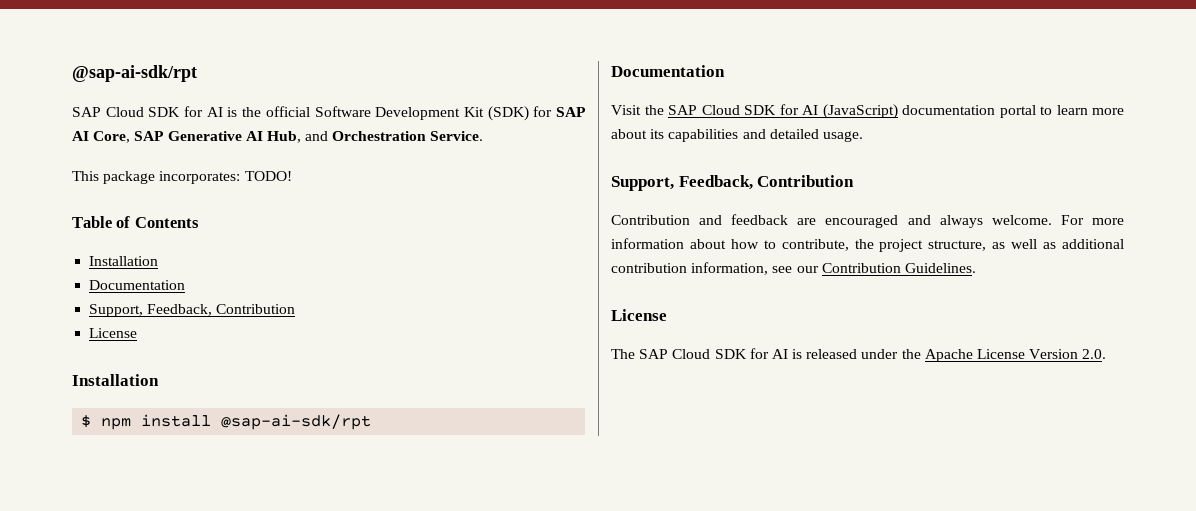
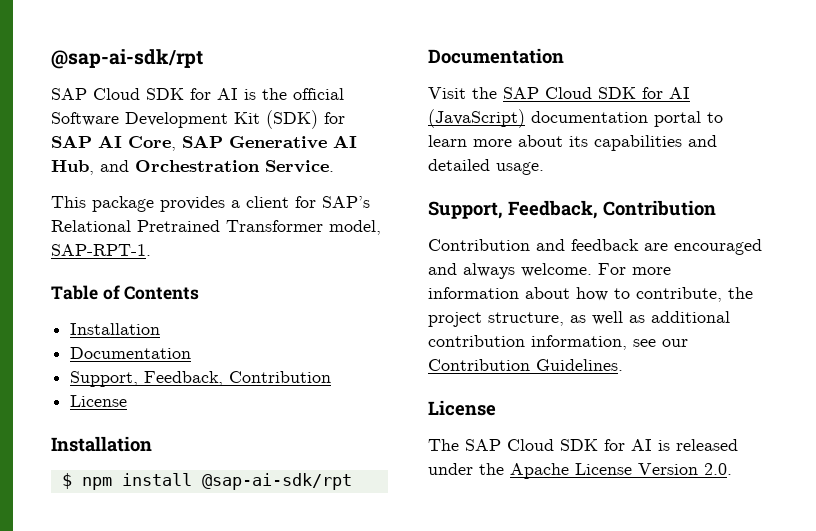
- This package incorporates: TODO!
+ This package provides a client for SAP’s Relational Pretrained Transformer model, SAP-RPT-1.

